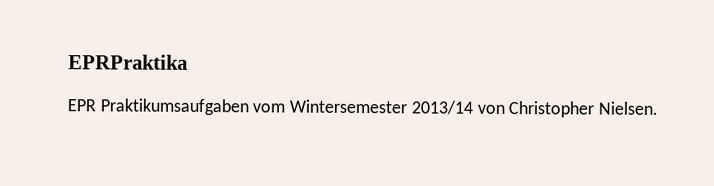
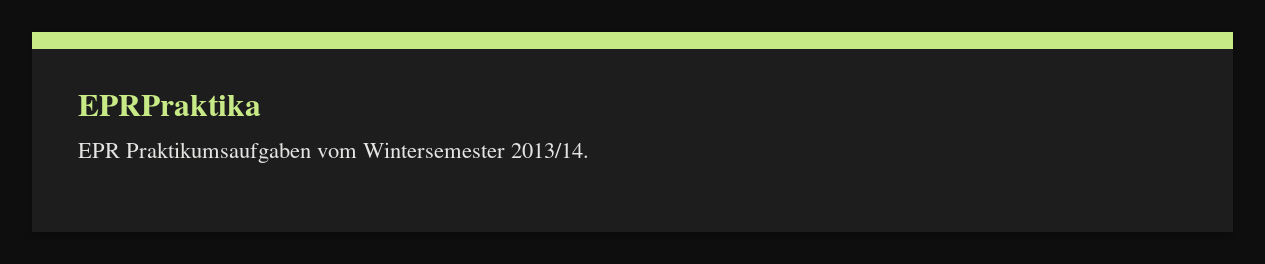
- EPR Praktikumsaufgaben vom Wintersemester 2013/14 von Christopher Nielsen.
+ EPR Praktikumsaufgaben vom Wintersemester 2013/14.

